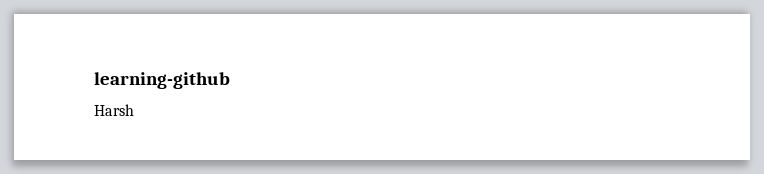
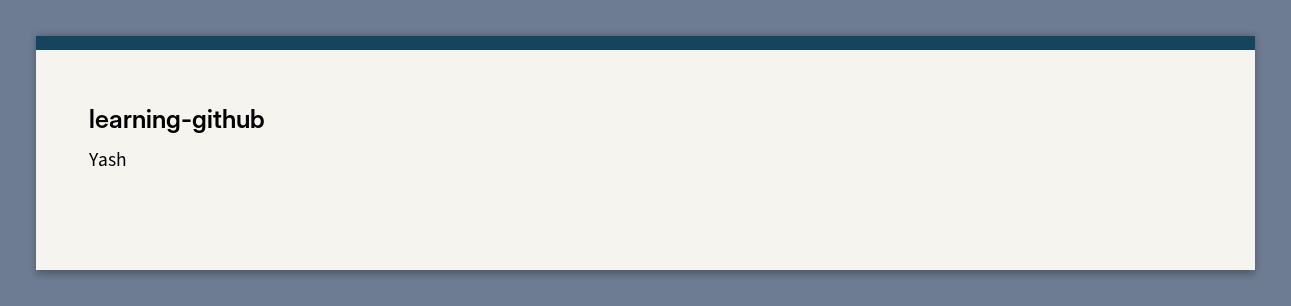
- Harsh
+ Yash

